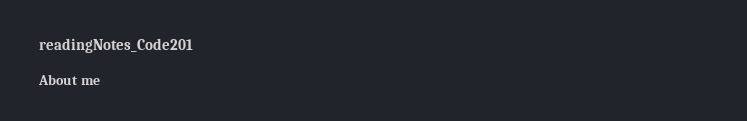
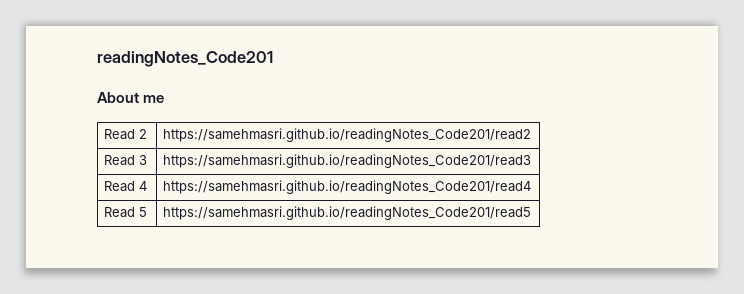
+ Read 2 | https://samehmasri.github.io/readingNotes_Code201/read2
+ Read 3 | https://samehmasri.github.io/readingNotes_Code201/read3
+ Read 4 | https://samehmasri.github.io/readingNotes_Code201/read4
+ Read 5 | https://samehmasri.github.io/readingNotes_Code201/read5

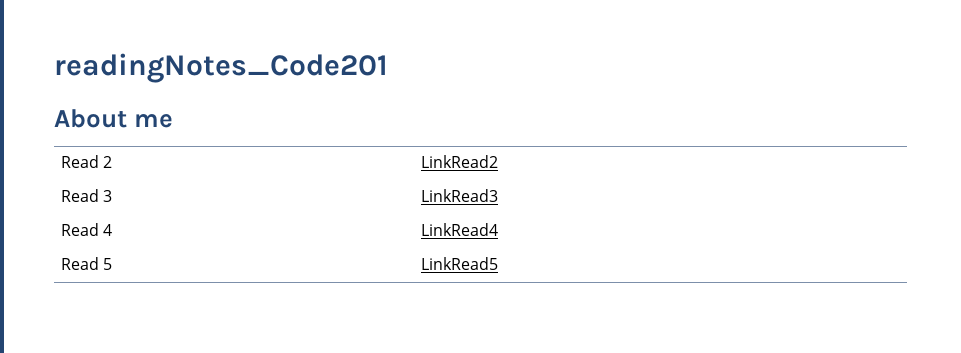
- Read 2 | https://samehmasri.github.io/readingNotes_Code201/read2
+ Read 2 | LinkRead2
- Read 3 | https://samehmasri.github.io/readingNotes_Code201/read3
+ Read 3 | LinkRead3
- Read 4 | https://samehmasri.github.io/readingNotes_Code201/read4
+ Read 4 | LinkRead4
- Read 5 | https://samehmasri.github.io/readingNotes_Code201/read5
+ Read 5 | LinkRead5

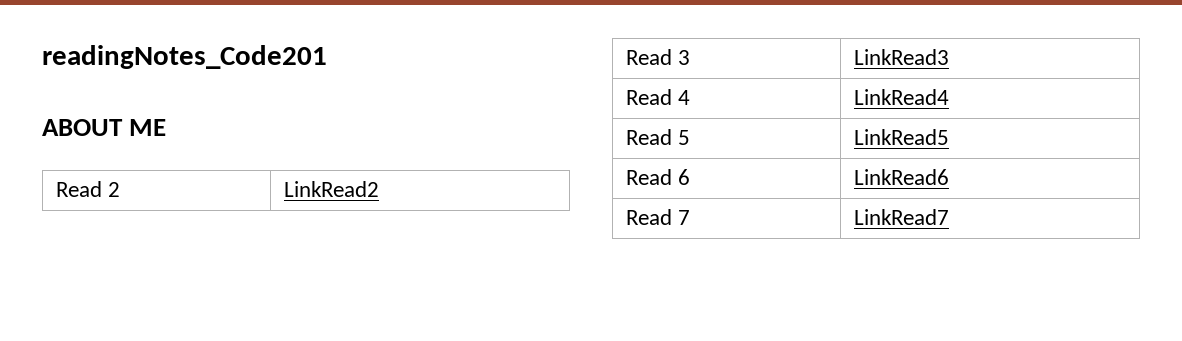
- About me
+ ABOUT ME
+ Read 6 | LinkRead6
+ Read 7 | LinkRead7

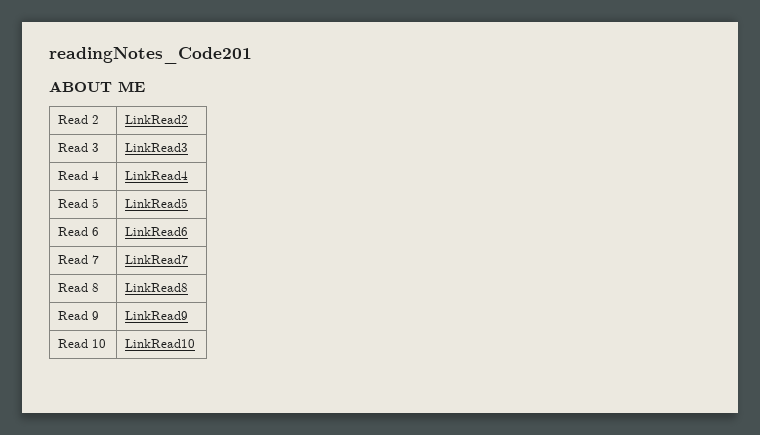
+ Read 8 | LinkRead8
+ Read 9 | LinkRead9
+ Read 10 | LinkRead10

